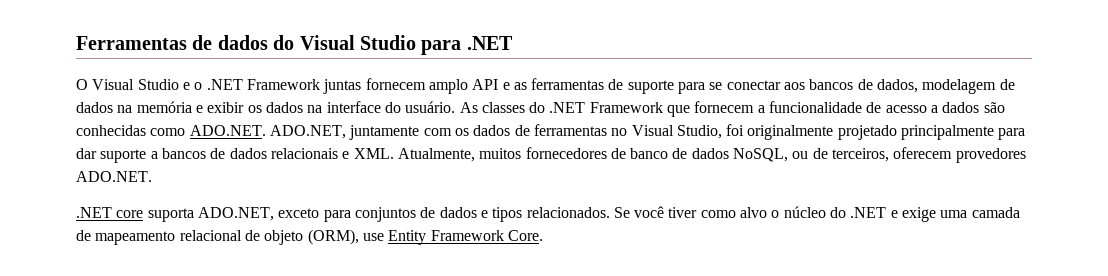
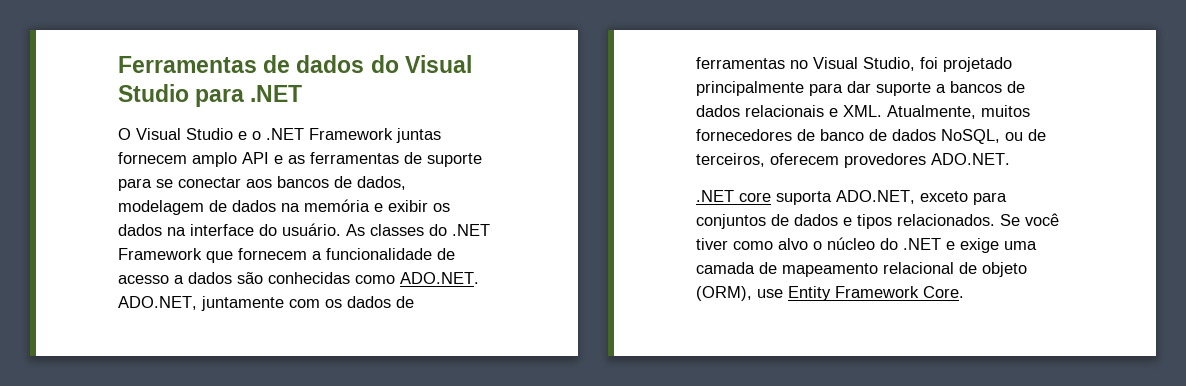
- As classes do .NET Framework que fornecem a funcionalidade de acesso a dados são conhecidas como ADO.NET. ADO.NET, juntamente com os dados de ferramentas no Visual Studio, foi originalmente projetado principalmente para dar suporte a bancos de dados relacionais e XML. Atualmente, muitos fornecedores de banco de dados NoSQL, ou de terceiros, oferecem provedores ADO.NET.
+ As classes do .NET Framework que fornecem a funcionalidade de acesso a dados são conhecidas como ADO.NET. ADO.NET, juntamente com os dados de ferramentas no Visual Studio, foi projetado principalmente para dar suporte a bancos de dados relacionais e XML. Atualmente, muitos fornecedores de banco de dados NoSQL, ou de terceiros, oferecem provedores ADO.NET.

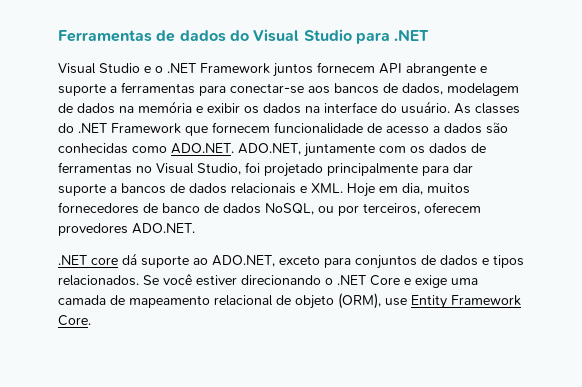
- O Visual Studio e o .NET Framework juntas fornecem amplo API e as ferramentas de suporte para se conectar aos bancos de dados, modelagem de dados na memória e exibir os dados na interface do usuário.
+ Visual Studio e o .NET Framework juntos fornecem API abrangente e suporte a ferramentas para conectar-se aos bancos de dados, modelagem de dados na memória e exibir os dados na interface do usuário.
- As classes do .NET Framework que fornecem a funcionalidade de acesso a dados são conhecidas como ADO.NET. ADO.NET, juntamente com os dados de ferramentas no Visual Studio, foi projetado principalmente para dar suporte a bancos de dados relacionais e XML. Atualmente, muitos fornecedores de banco de dados NoSQL, ou de terceiros, oferecem provedores ADO.NET.
+ As classes do .NET Framework que fornecem funcionalidade de acesso a dados são conhecidas como ADO.NET. ADO.NET, juntamente com os dados de ferramentas no Visual Studio, foi projetado principalmente para dar suporte a bancos de dados relacionais e XML. Hoje em dia, muitos fornecedores de banco de dados NoSQL, ou por terceiros, oferecem provedores ADO.NET.
- .NET core suporta ADO.NET, exceto para conjuntos de dados e tipos relacionados.
+ .NET core dá suporte ao ADO.NET, exceto para conjuntos de dados e tipos relacionados.
- Se você tiver como alvo o núcleo do .NET e exige uma camada de mapeamento relacional de objeto (ORM), use Entity Framework Core.
+ Se você estiver direcionando o .NET Core e exige uma camada de mapeamento relacional de objeto (ORM), use Entity Framework Core.

